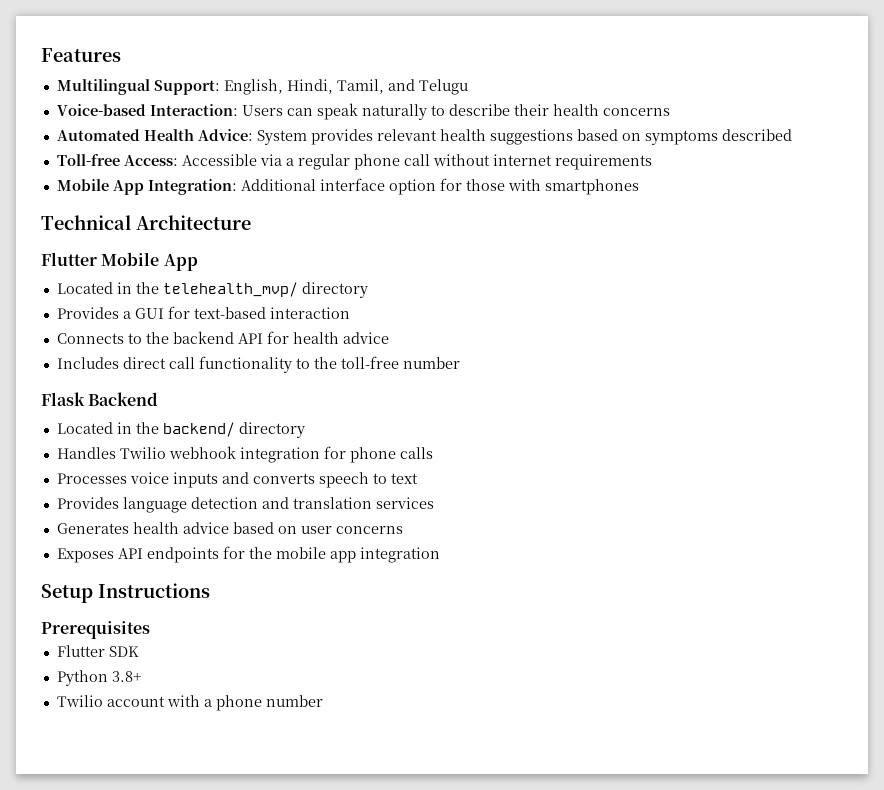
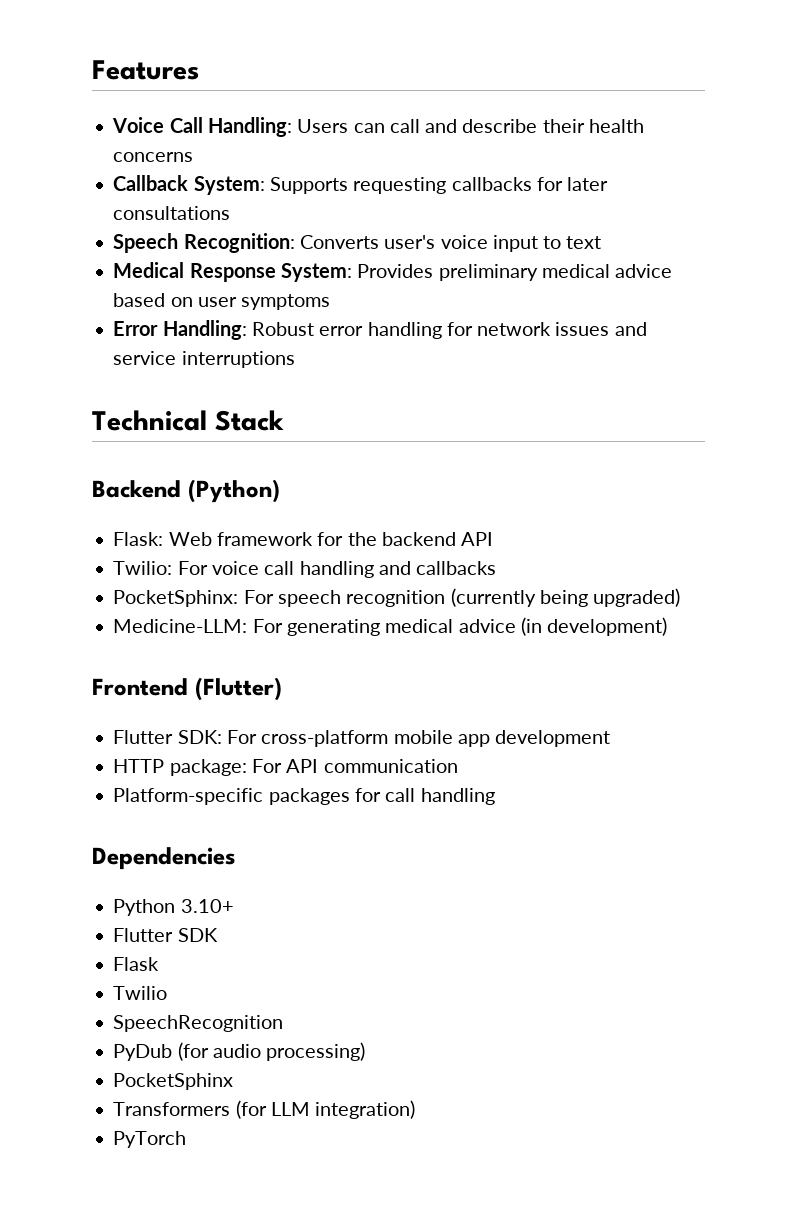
- Multilingual Support: English, Hindi, Tamil, and Telugu
- Voice-based Interaction: Users can speak naturally to describe their health concerns
- Automated Health Advice: System provides relevant health suggestions based on symptoms described
- Toll-free Access: Accessible via a regular phone call without internet requirements
- Mobile App Integration: Additional interface option for those with smartphones
- Technical Architecture
- Flutter Mobile App
- Located in the telehealth_mvp/ directory
- Provides a GUI for text-based interaction
- Connects to the backend API for health advice
- Includes direct call functionality to the toll-free number
- Flask Backend
- Located in the backend/ directory
- Handles Twilio webhook integration for phone calls
- Processes voice inputs and converts speech to text
- Provides language detection and translation services
- Generates health advice based on user concerns
- Exposes API endpoints for the mobile app integration
- Setup Instructions
- Prerequisites
+ Voice Call Handling: Users can call and describe their health concerns
+ Callback System: Supports requesting callbacks for later consultations
+ Speech Recognition: Converts user's voice input to text
+ Medical Response System: Provides preliminary medical advice based on user symptoms
+ Error Handling: Robust error handling for network issues and service interruptions
+ Technical Stack
+ Backend (Python)
+ Flask: Web framework for the backend API
+ Twilio: For voice call handling and callbacks
+ PocketSphinx: For speech recognition (currently being upgraded)
+ Medicine-LLM: For generating medical advice (in development)
+ Frontend (Flutter)
+ Flutter SDK: For cross-platform mobile app development
+ HTTP package: For API communication
+ Platform-specific packages for call handling
+ Dependencies
+ Python 3.10+
- Python 3.8+
- Twilio account with a phone number
+ Flask
+ Twilio
+ SpeechRecognition
+ PyDub (for audio processing)
+ PocketSphinx
+ Transformers (for LLM integration)
+ PyTorch

